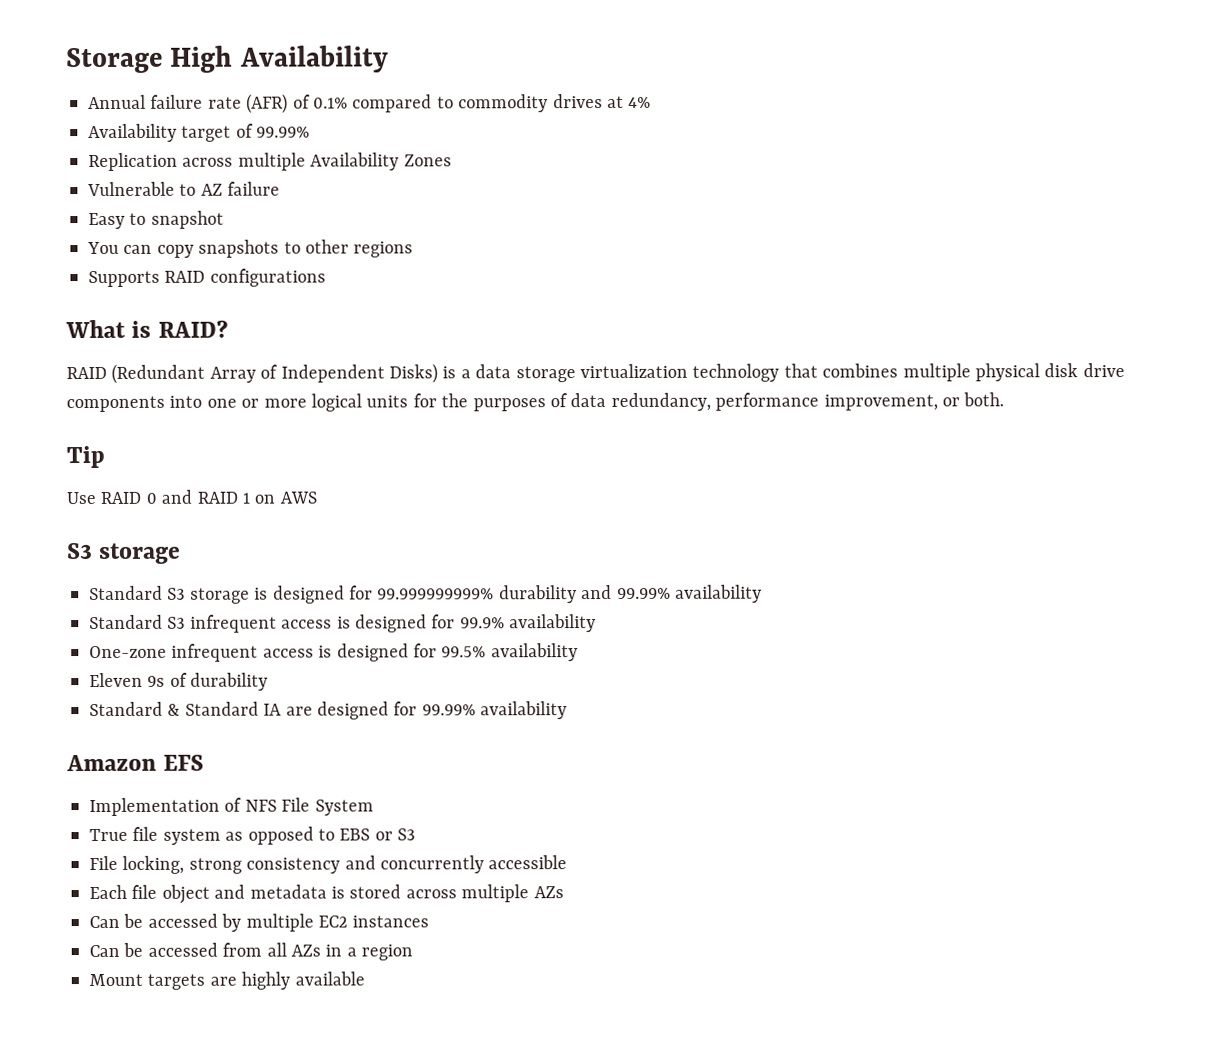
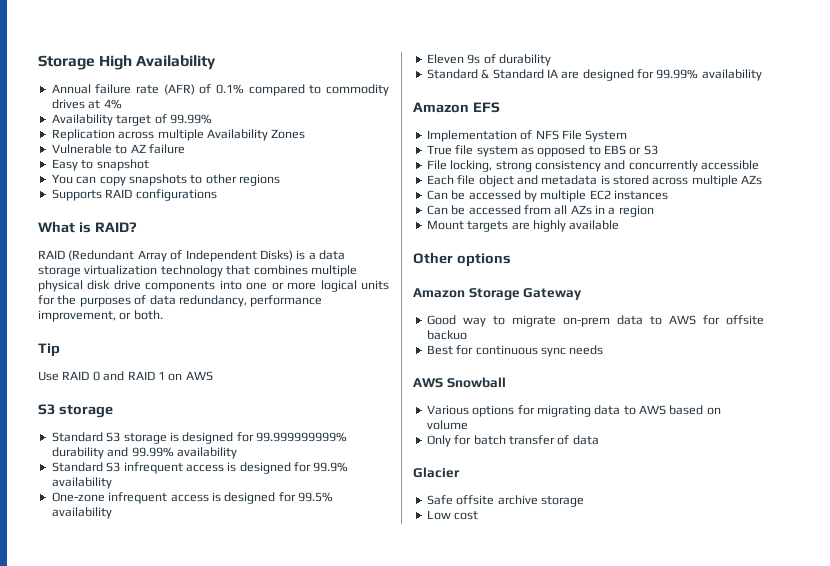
+ Other options
+ Amazon Storage Gateway
+ Good way to migrate on-prem data to AWS for offsite backuo
+ Best for continuous sync needs
+ AWS Snowball
+ Various options for migrating data to AWS based on volume
+ Only for batch transfer of data
+ Glacier
+ Safe offsite archive storage
+ Low cost

